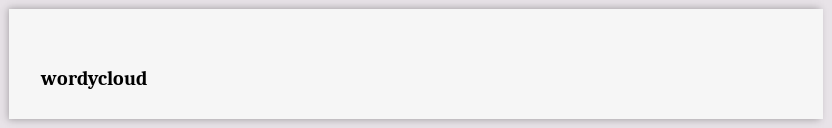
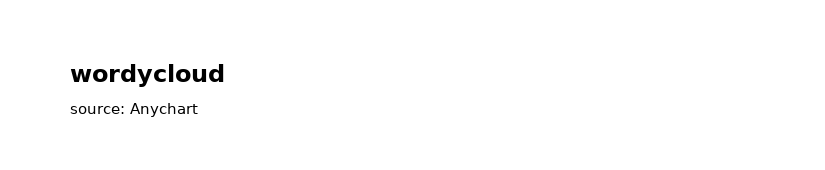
+ source: Anychart

